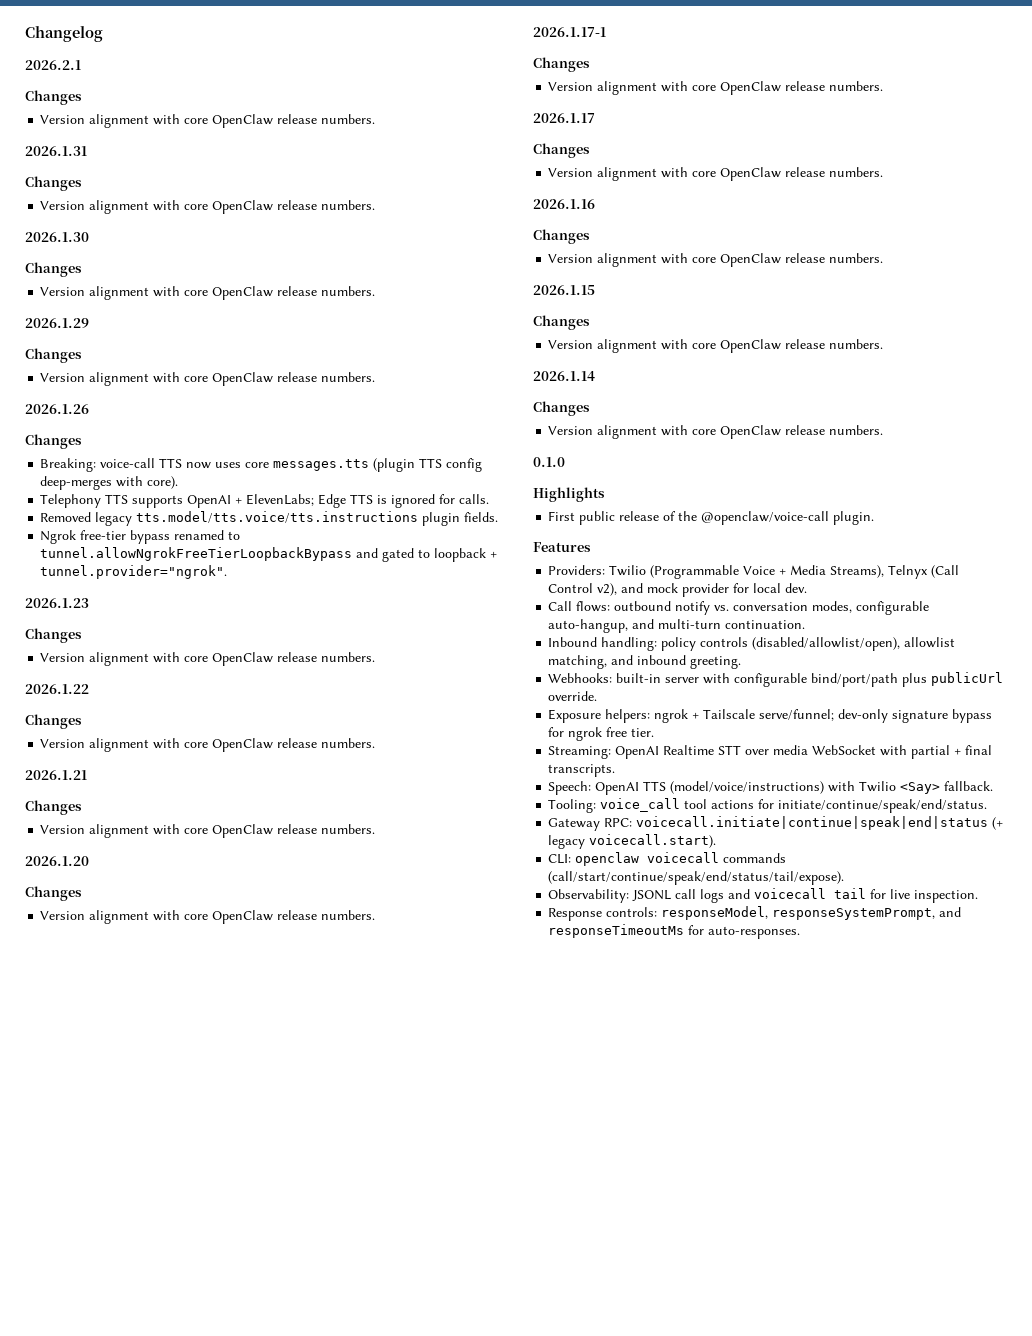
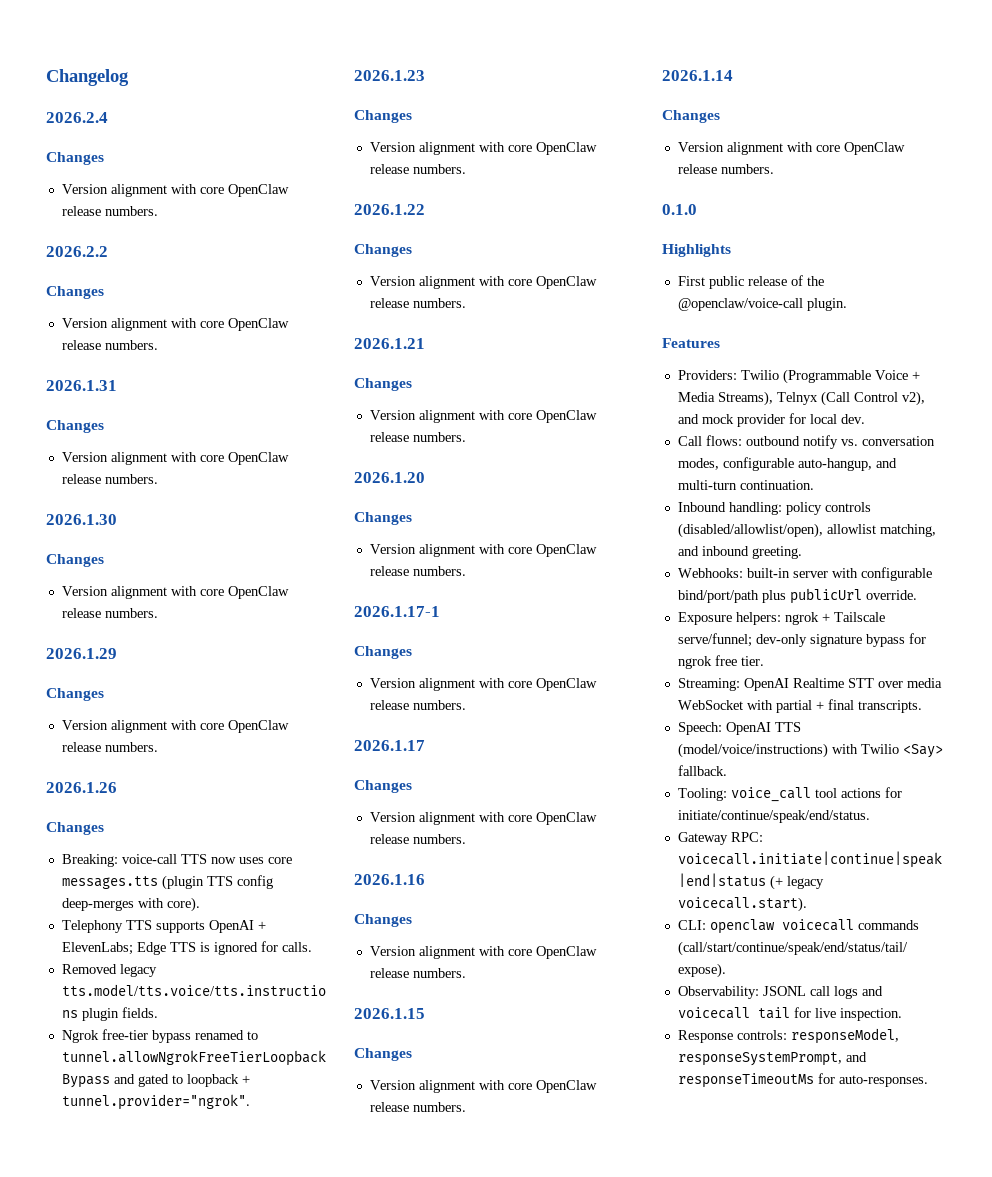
- 2026.2.1
+ 2026.2.4
+ Changes
+ Version alignment with core OpenClaw release numbers.
+ 2026.2.2

